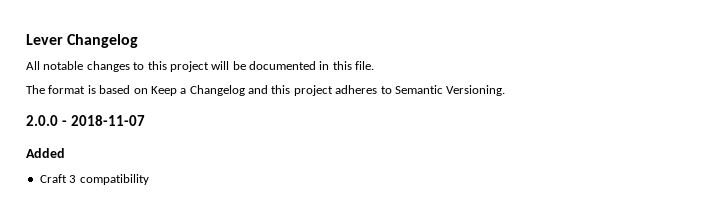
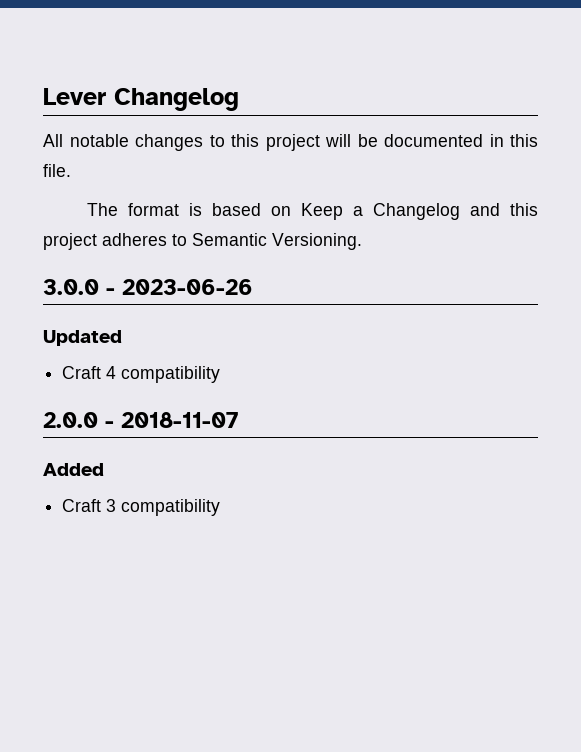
+ 3.0.0 - 2023-06-26
+ Updated
+ Craft 4 compatibility

